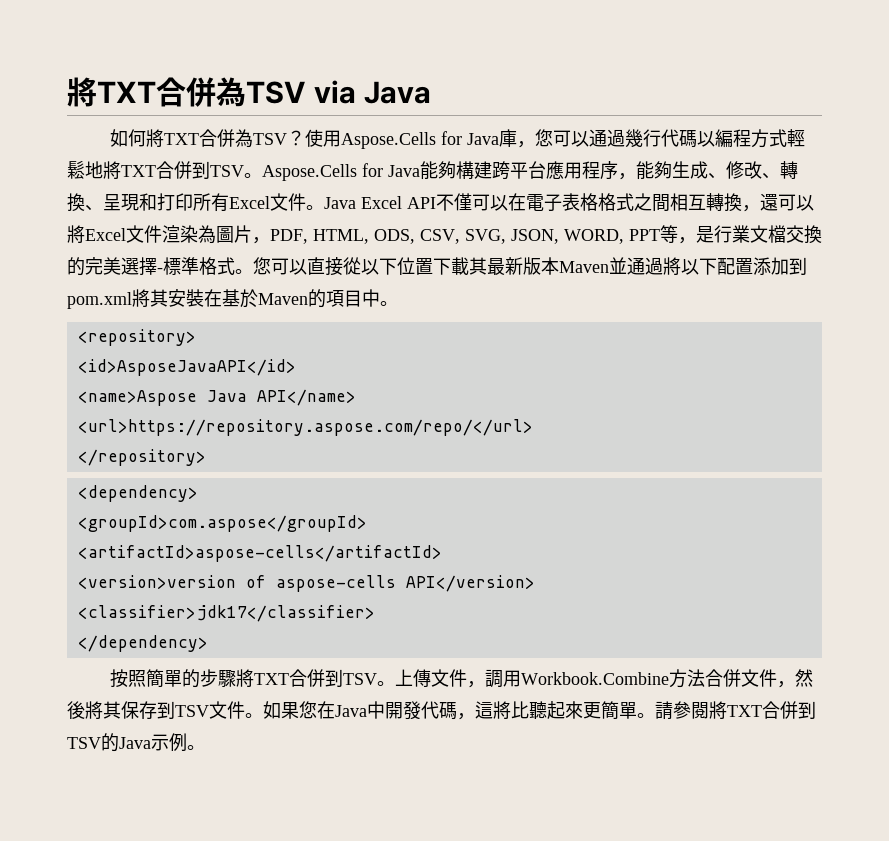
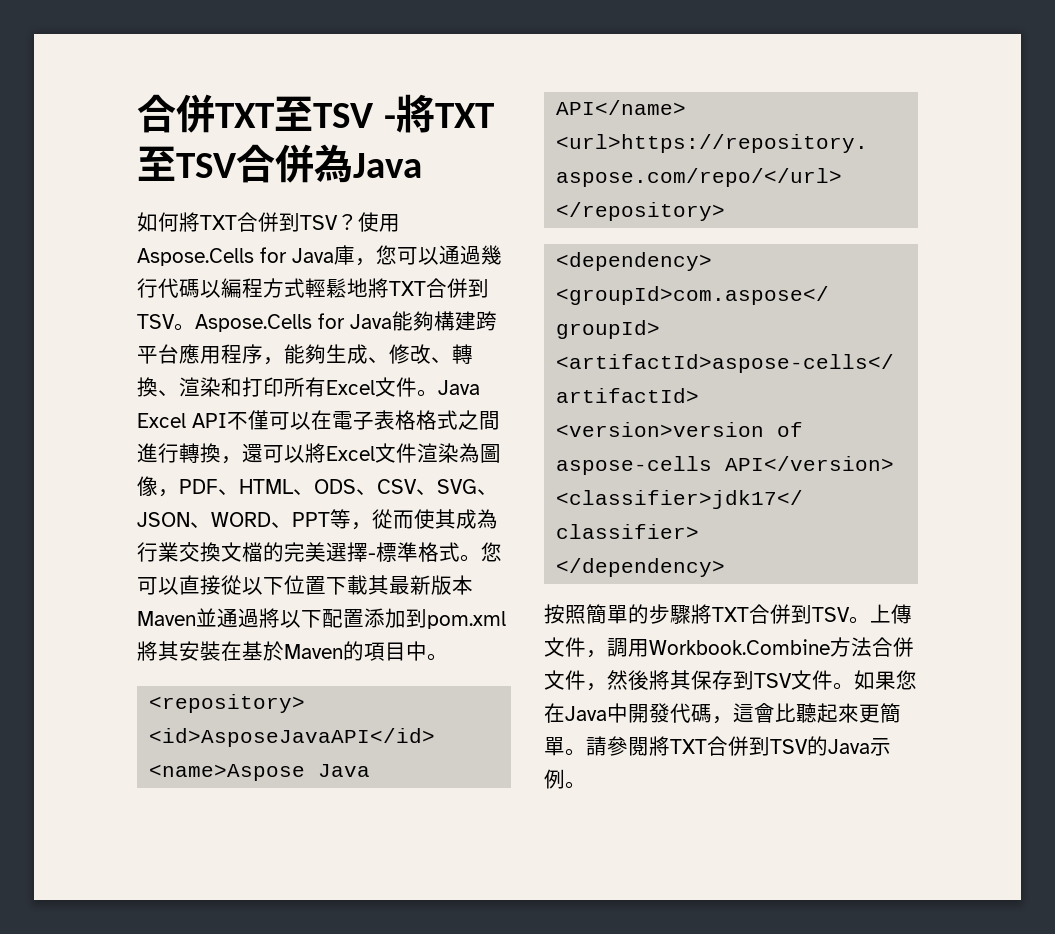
- 將TXT合併為TSV via Java
+ 合併TXT至TSV -將TXT至TSV合併為Java
- 如何將TXT合併為TSV？
+ 如何將TXT合併到TSV？
- Aspose.Cells for Java能夠構建跨平台應用程序，能夠生成、修改、轉換、呈現和打印所有Excel文件。
+ Aspose.Cells for Java能夠構建跨平台應用程序，能夠生成、修改、轉換、渲染和打印所有Excel文件。
- Java Excel API不僅可以在電子表格格式之間相互轉換，還可以將Excel文件渲染為圖片，PDF, HTML, ODS, CSV, SVG, JSON, WORD, PPT等，是行業文檔交換的完美選擇-標準格式。
+ Java Excel API不僅可以在電子表格格式之間進行轉換，還可以將Excel文件渲染為圖像，PDF、HTML、ODS、CSV、SVG、JSON、WORD、PPT等，從而使其成為行業交換文檔的完美選擇-標準格式。
- 如果您在Java中開發代碼，這將比聽起來更簡單。
+ 如果您在Java中開發代碼，這會比聽起來更簡單。

